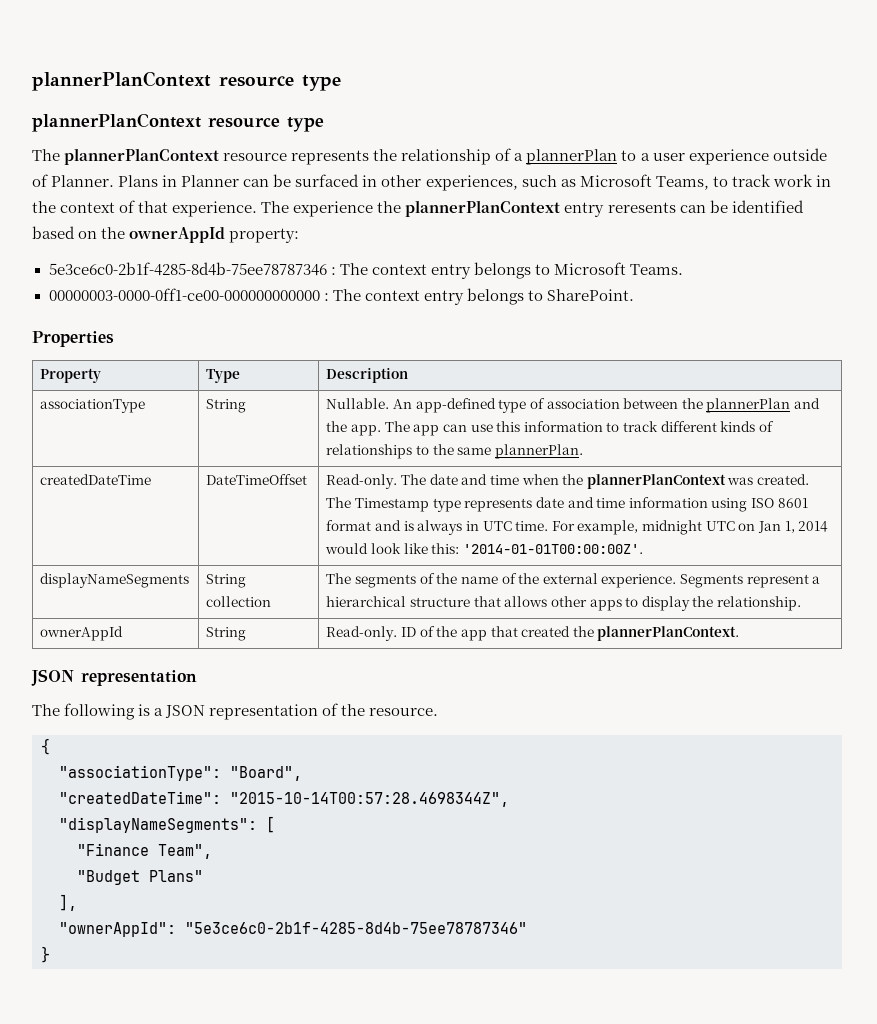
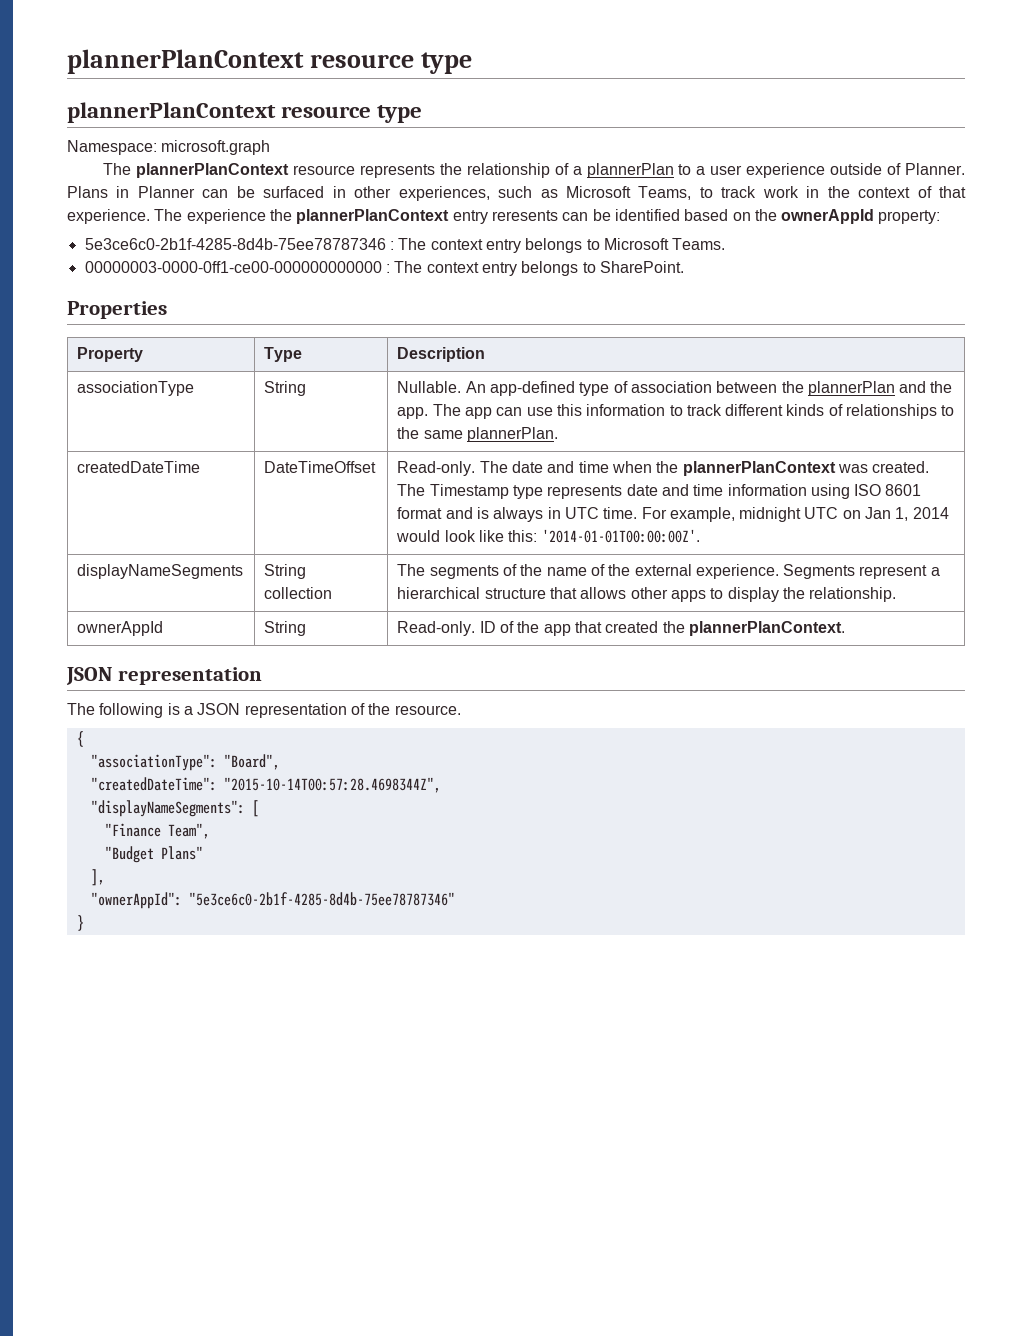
+ Namespace: microsoft.graph

